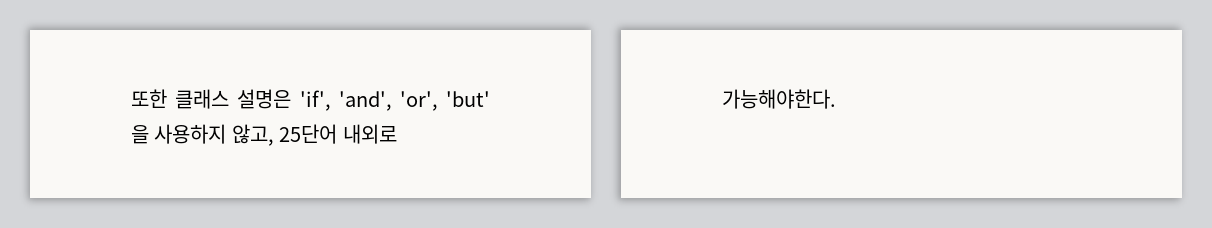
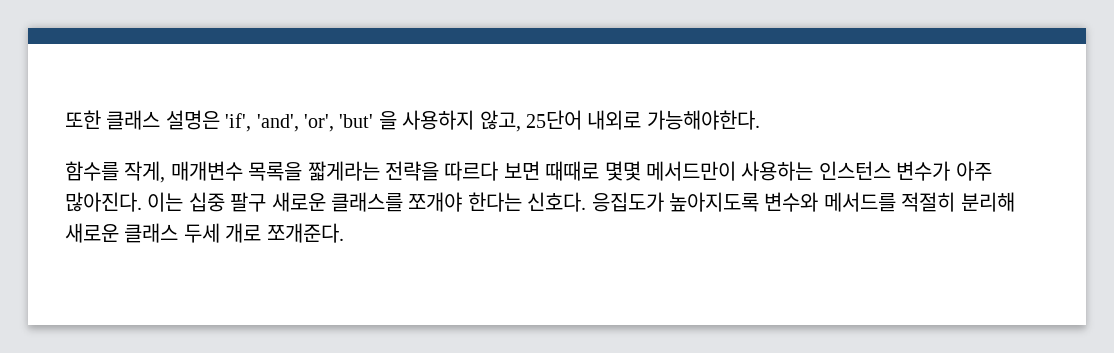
+ 함수를 작게, 매개변수 목록을 짧게라는 전략을 따르다 보면 때때로 몇몇 메서드만이 사용하는 인스턴스 변수가 아주 많아진다. 이는 십중 팔구 새로운 클래스를 쪼개야 한다는 신호다. 응집도가 높아지도록 변수와 메서드를 적절히 분리해 새로운 클래스 두세 개로 쪼개준다.

